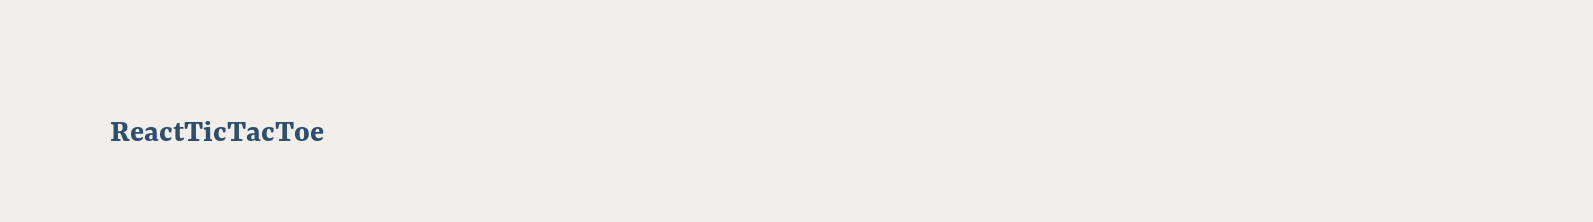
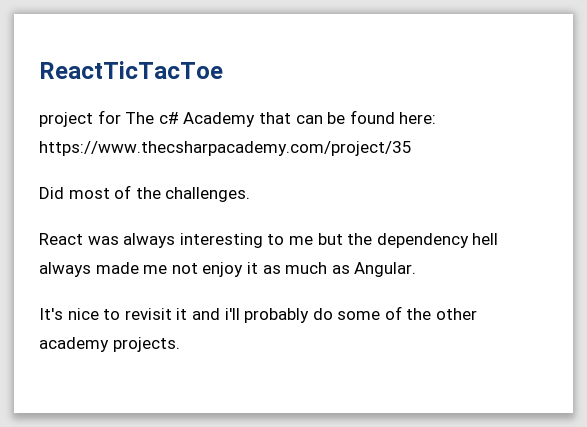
+ project for The c# Academy that can be found here: https://www.thecsharpacademy.com/project/35
+ Did most of the challenges.
+ React was always interesting to me but the dependency hell always made me not enjoy it as much as Angular.
+ It's nice to revisit it and i'll probably do some of the other academy projects.

